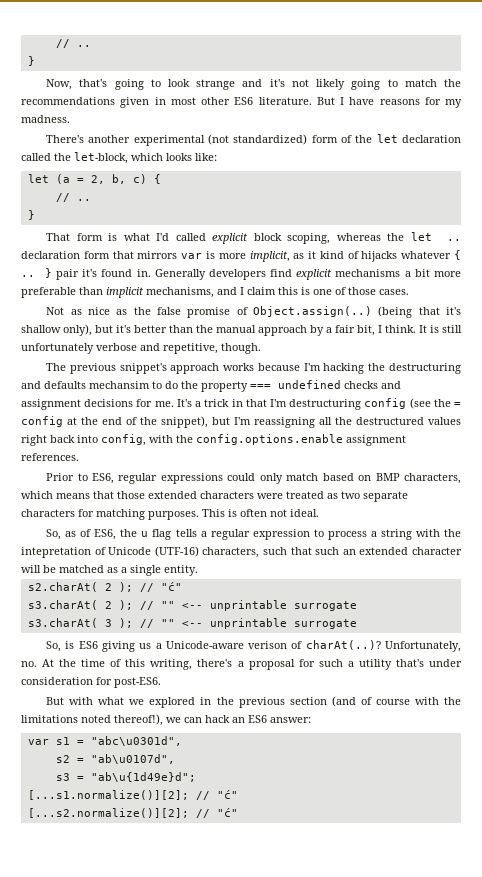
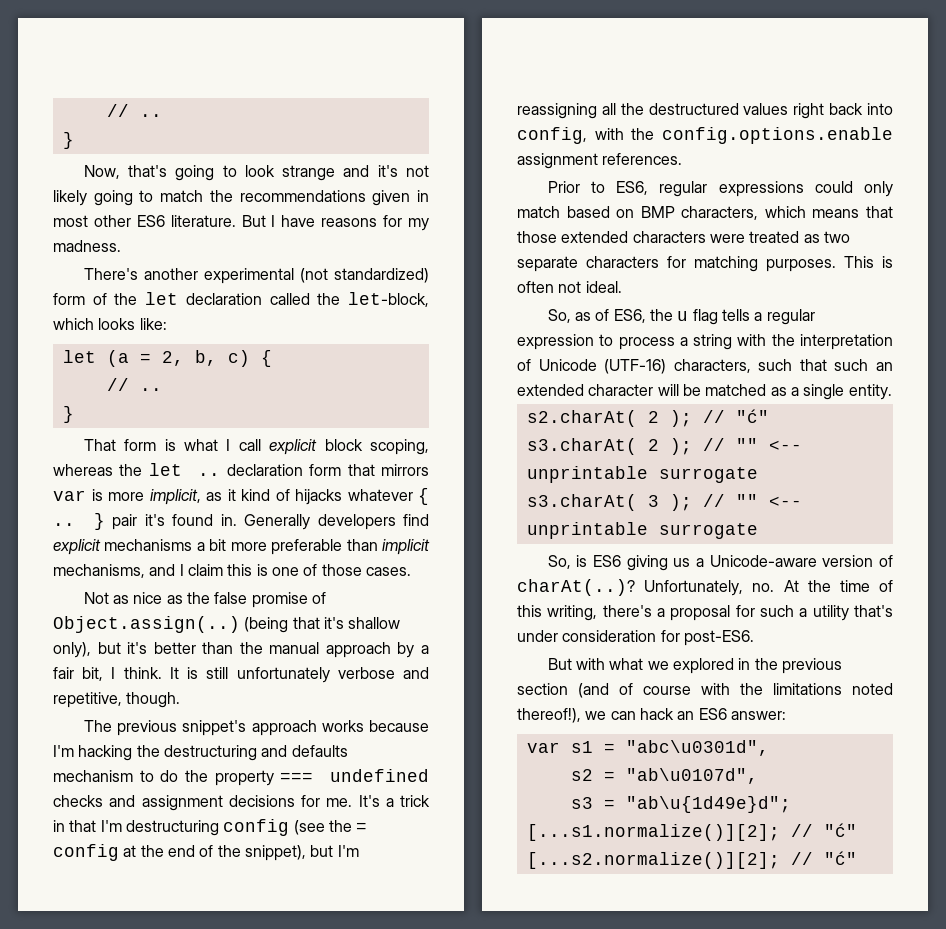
- That form is what I'd called explicit block scoping, whereas the let .. declaration form that mirrors var is more implicit, as it kind of hijacks whatever { ..
+ That form is what I call explicit block scoping, whereas the let .. declaration form that mirrors var is more implicit, as it kind of hijacks whatever { ..
- The previous snippet's approach works because I'm hacking the destructuring and defaults mechansim to do the property === undefined checks and assignment decisions for me.
+ The previous snippet's approach works because I'm hacking the destructuring and defaults mechanism to do the property === undefined checks and assignment decisions for me.
- So, as of ES6, the u flag tells a regular expression to process a string with the intepretation of Unicode (UTF-16) characters, such that such an extended character will be matched as a single entity.
+ So, as of ES6, the u flag tells a regular expression to process a string with the interpretation of Unicode (UTF-16) characters, such that such an extended character will be matched as a single entity.
- So, is ES6 giving us a Unicode-aware verison of charAt(..)?
+ So, is ES6 giving us a Unicode-aware version of charAt(..)?

